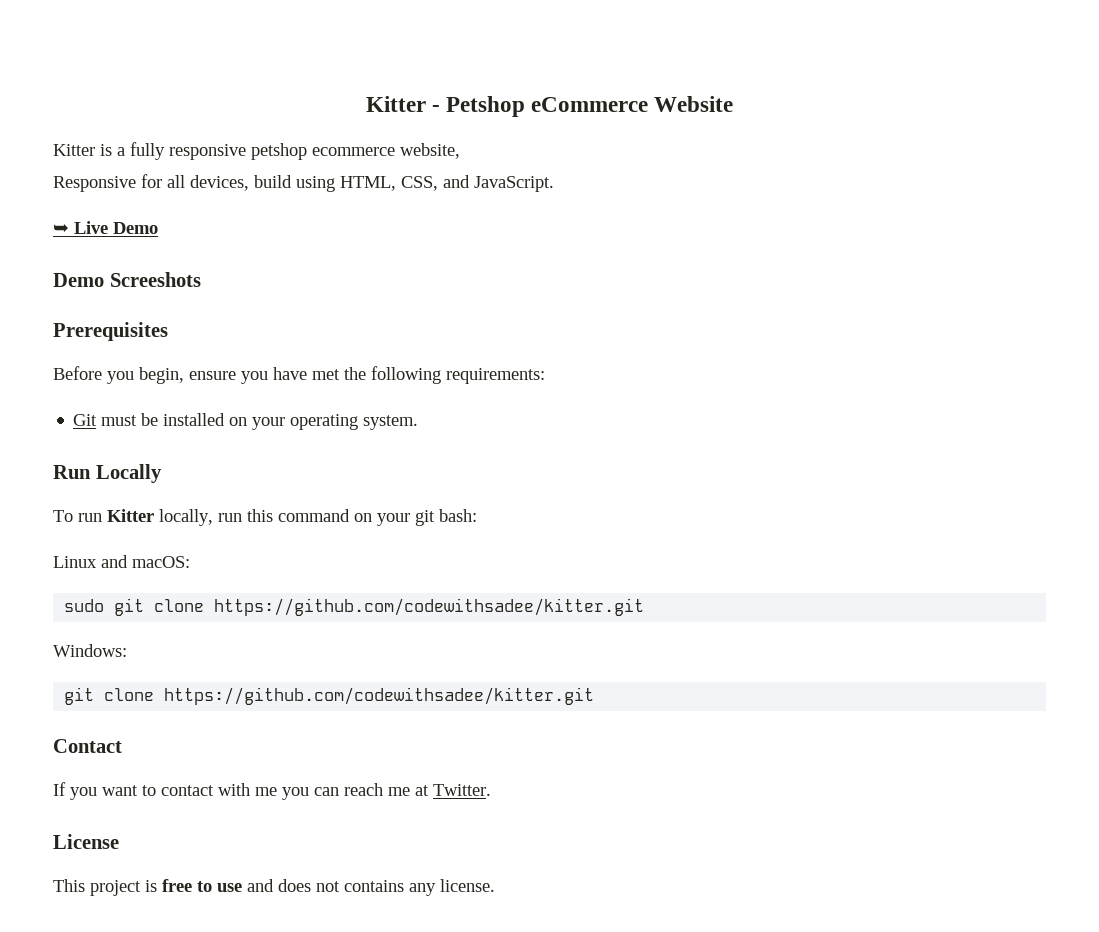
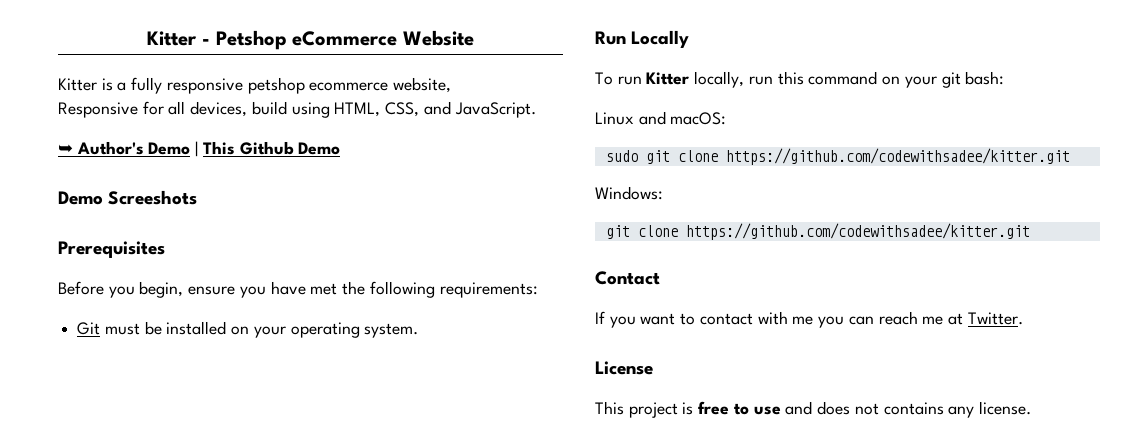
- ➥ Live Demo
+ ➥ Author's Demo | This Github Demo

